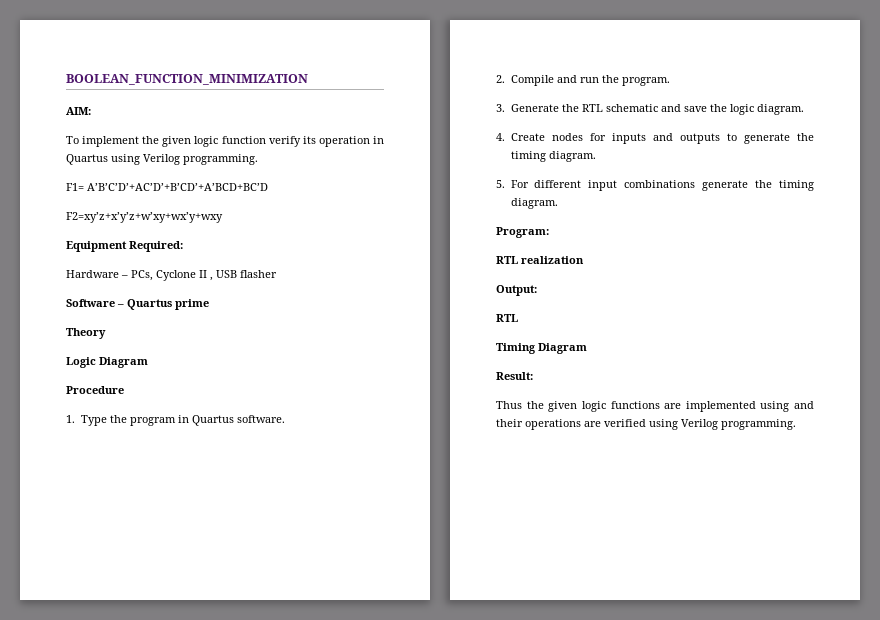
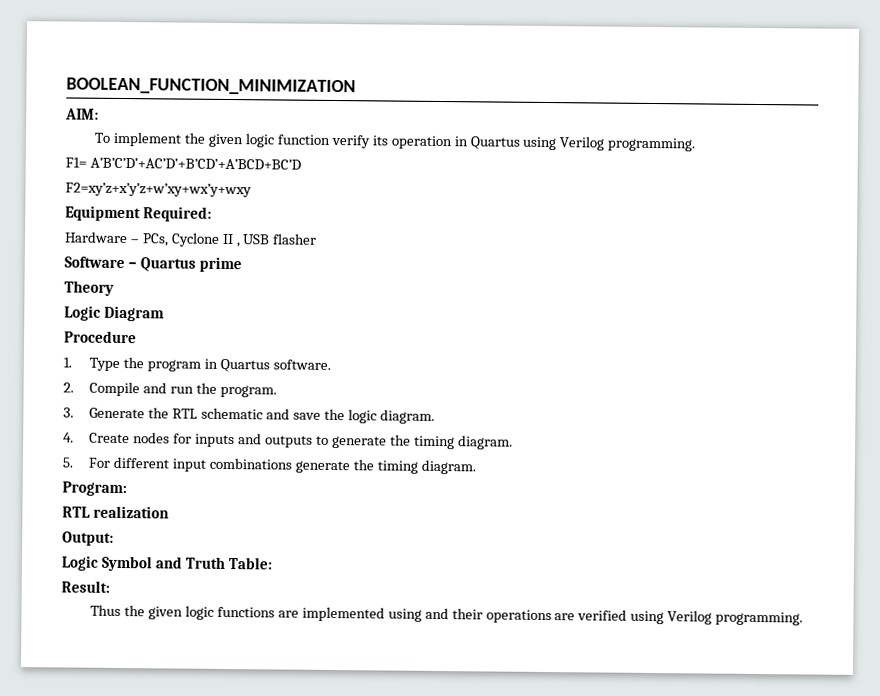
  Output:
- RTL
- Timing Diagram
+ Logic Symbol and Truth Table:

